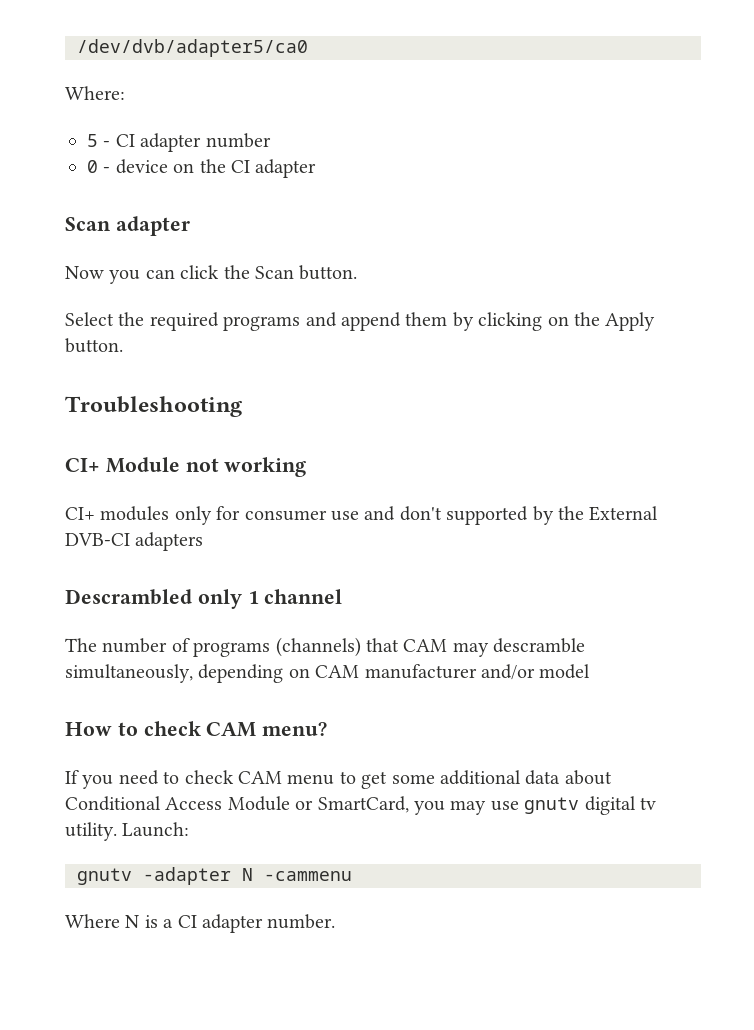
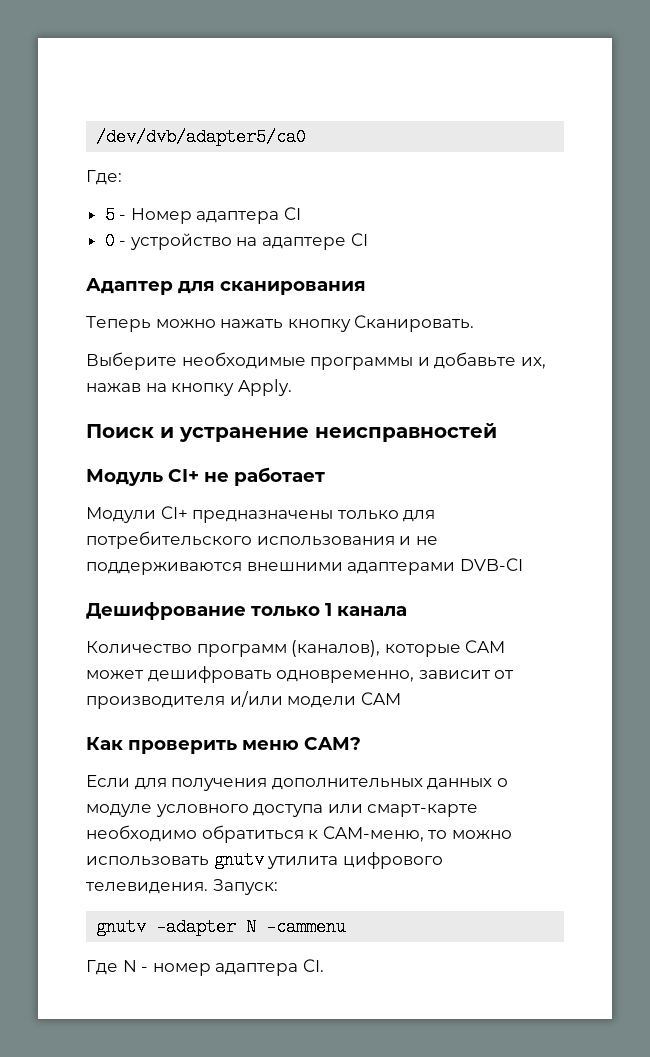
- Where:
+ Где:
- 5 - CI adapter number
+ 5 - Номер адаптера CI
- 0 - device on the CI adapter
- Scan adapter
- Now you can click the Scan button.
- Select the required programs and append them by clicking on the Apply button.
- Troubleshooting
- CI+ Module not working
- CI+ modules only for consumer use and don't supported by the External DVB-CI adapters
- Descrambled only 1 channel
- The number of programs (channels) that CAM may descramble simultaneously, depending on CAM manufacturer and/or model
- How to check CAM menu?
- If you need to check CAM menu to get some additional data about Conditional Access Module or SmartCard, you may use gnutv digital tv utility. Launch:
+ 0 - устройство на адаптере CI
+ Адаптер для сканирования
+ Теперь можно нажать кнопку Сканировать.
+ Выберите необходимые программы и добавьте их, нажав на кнопку Apply.
+ Поиск и устранение неисправностей
+ Модуль CI+ не работает
+ Модули CI+ предназначены только для потребительского использования и не поддерживаются внешними адаптерами DVB-CI
+ Дешифрование только 1 канала
+ Количество программ (каналов), которые CAM может дешифровать одновременно, зависит от производителя и/или модели CAM
+ Как проверить меню CAM?
+ Если для получения дополнительных данных о модуле условного доступа или смарт-карте необходимо обратиться к CAM-меню, то можно использовать gnutv утилита цифрового телевидения. Запуск:
  gnutv -adapter N -cammenu
- Where N is a CI adapter number.
+ Где N - номер адаптера CI.

